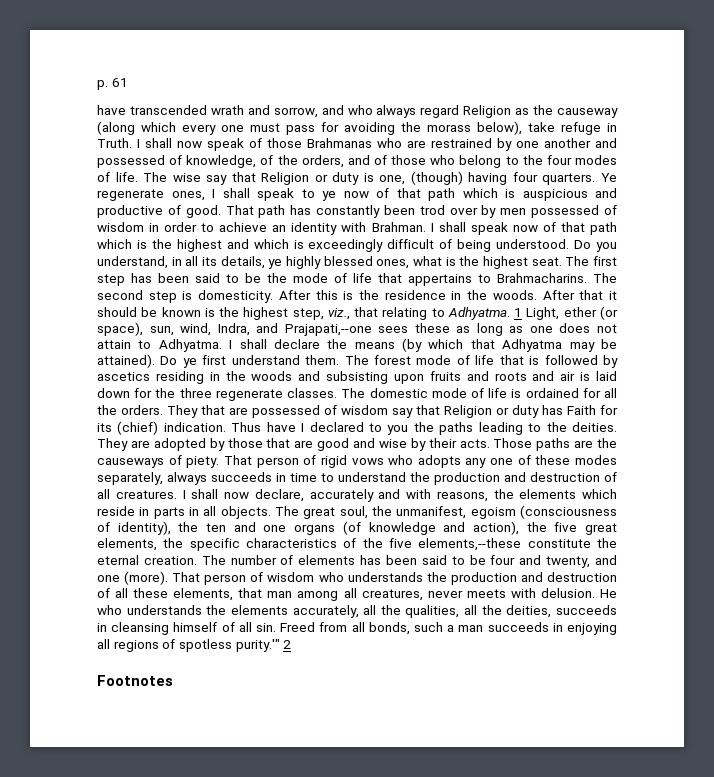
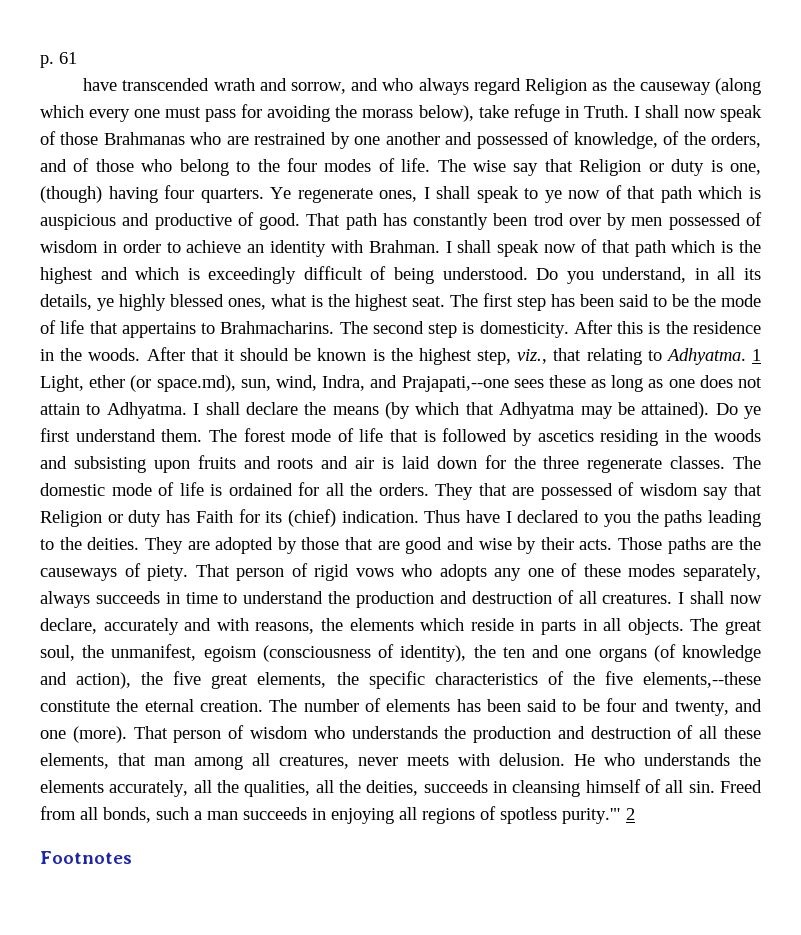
- 1 Light, ether (or space), sun, wind, Indra, and Prajapati,--one sees these as long as one does not attain to Adhyatma.
+ 1 Light, ether (or space.md), sun, wind, Indra, and Prajapati,--one sees these as long as one does not attain to Adhyatma.

